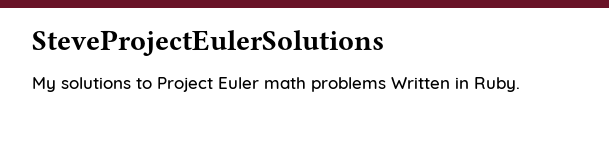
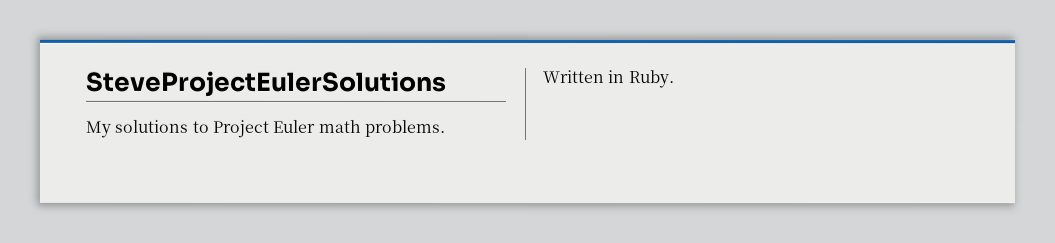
- My solutions to Project Euler math problems Written in Ruby.
+ My solutions to Project Euler math problems. Written in Ruby.

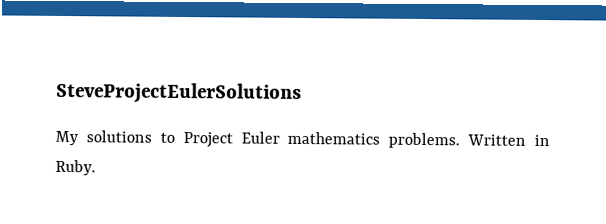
- My solutions to Project Euler math problems.
+ My solutions to Project Euler mathematics problems.

